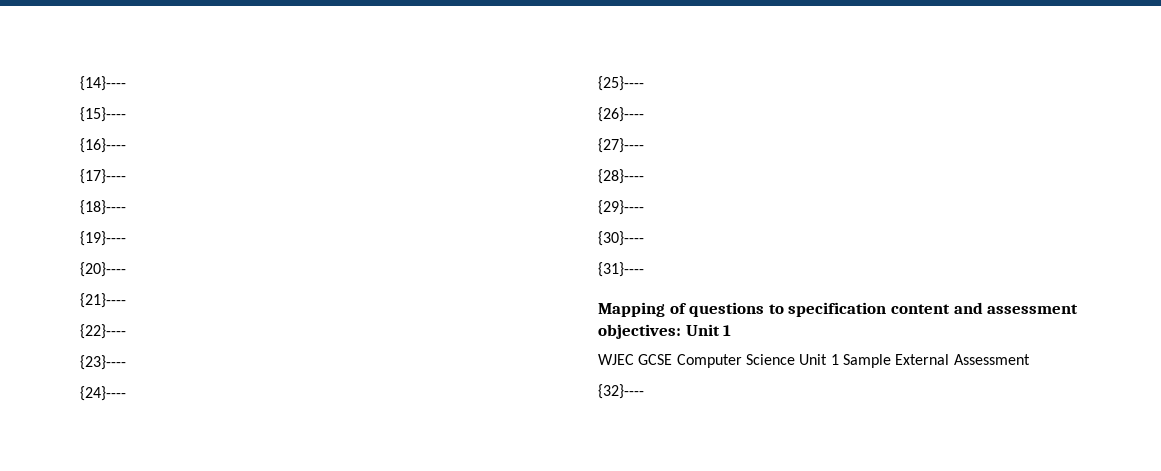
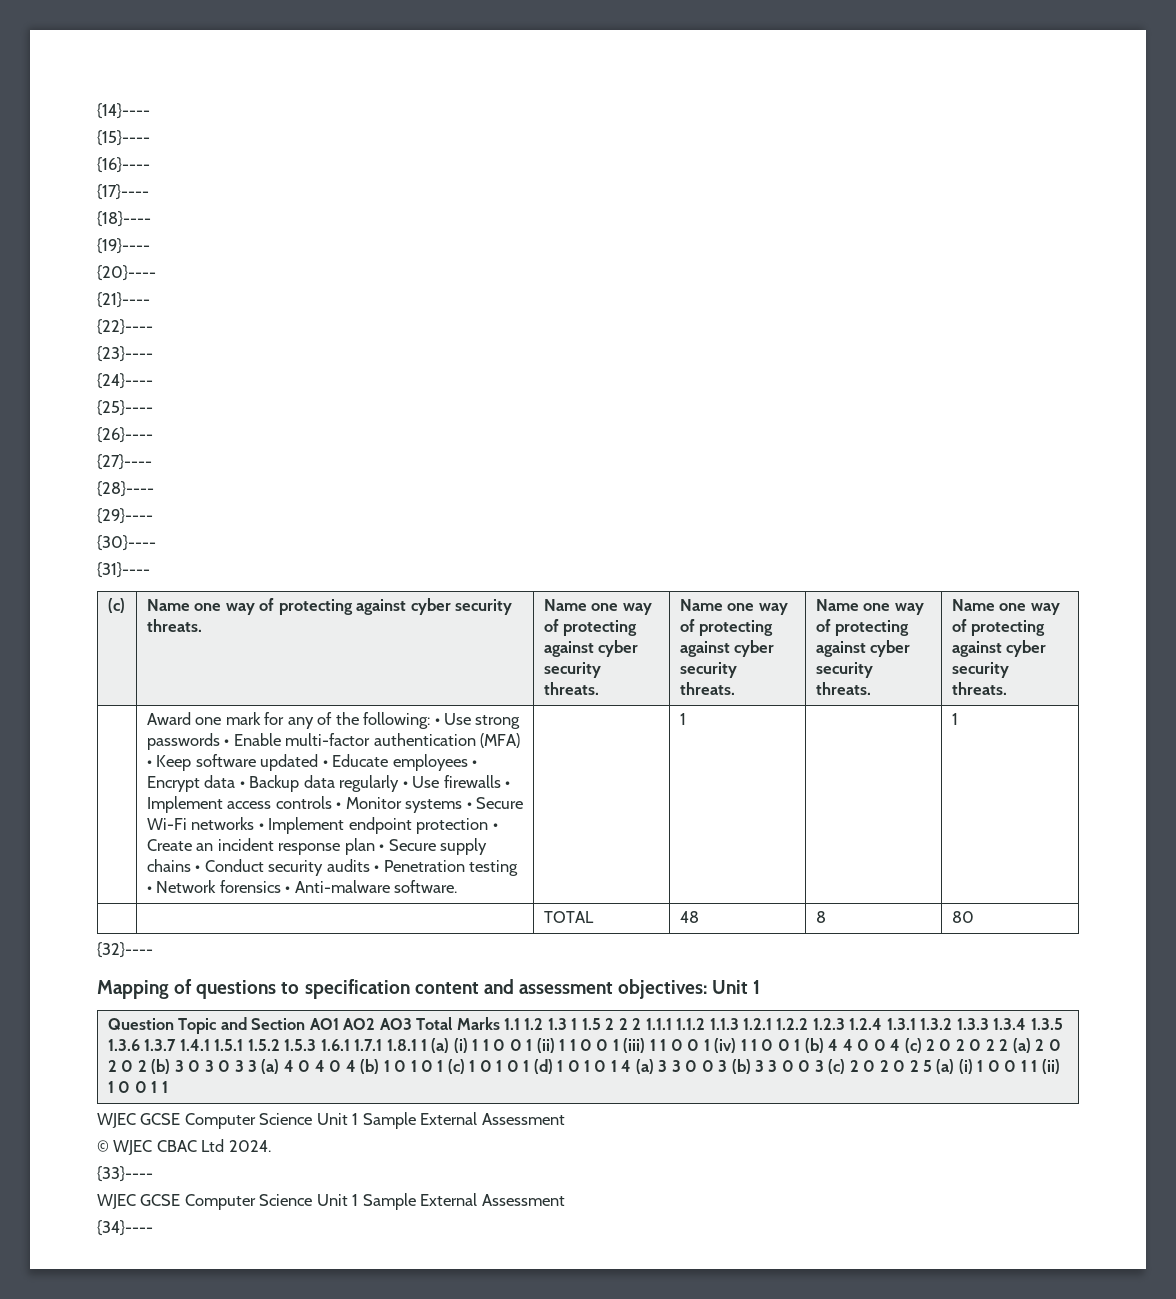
+ (c) | Name one way of protecting against cyber security threats. | Name one way of protecting against cyber security threats. | Name one way of protecting against cyber security threats. | Name one way of protecting against cyber security threats. | Name one way of protecting against cyber security threats.
+ | Award one mark for any of the following: • Use strong passwords • Enable multi-factor authentication (MFA) • Keep software updated • Educate employees • Encrypt data • Backup data regularly • Use firewalls • Implement access controls • Monitor systems • Secure Wi-Fi networks • Implement endpoint protection • Create an incident response plan • Secure supply chains • Conduct security audits • Penetration testing • Network forensics • Anti-malware software. | | 1 | | 1
+ | | TOTAL | 48 | 8 | 80
+ {32}----
+ Question Topic and Section AO1 AO2 AO3 Total Marks 1.1 1.2 1.3 1 1.5 2 2 2 1.1.1 1.1.2 1.1.3 1.2.1 1.2.2 1.2.3 1.2.4 1.3.1 1.3.2 1.3.3 1.3.4 1.3.5 1.3.6 1.3.7 1.4.1 1.5.1 1.5.2 1.5.3 1.6.1 1.7.1 1.8.1 1 (a) (i) 1 1 0 0 1 (ii) 1 1 0 0 1 (iii) 1 1 0 0 1 (iv) 1 1 0 0 1 (b) 4 4 0 0 4 (c) 2 0 2 0 2 2 (a) 2 0 2 0 2 (b) 3 0 3 0 3 3 (a) 4 0 4 0 4 (b) 1 0 1 0 1 (c) 1 0 1 0 1 (d) 1 0 1 0 1 4 (a) 3 3 0 0 3 (b) 3 3 0 0 3 (c) 2 0 2 0 2 5 (a) (i) 1 0 0 1 1 (ii) 1 0 0 1 1
  WJEC GCSE Computer Science Unit 1 Sample External Assessment
- {32}----
+ © WJEC CBAC Ltd 2024.
+ {33}----
+ WJEC GCSE Computer Science Unit 1 Sample External Assessment
+ {34}----

